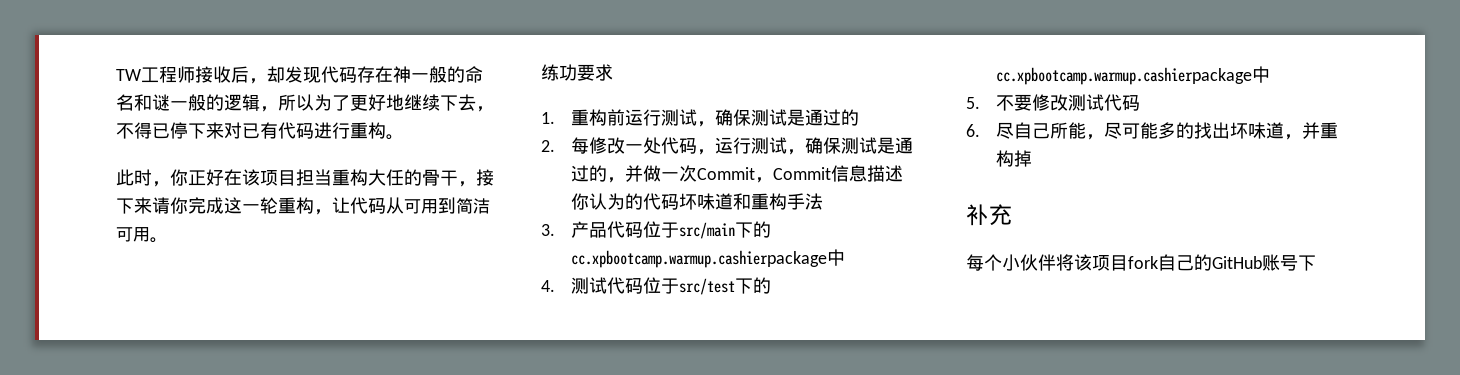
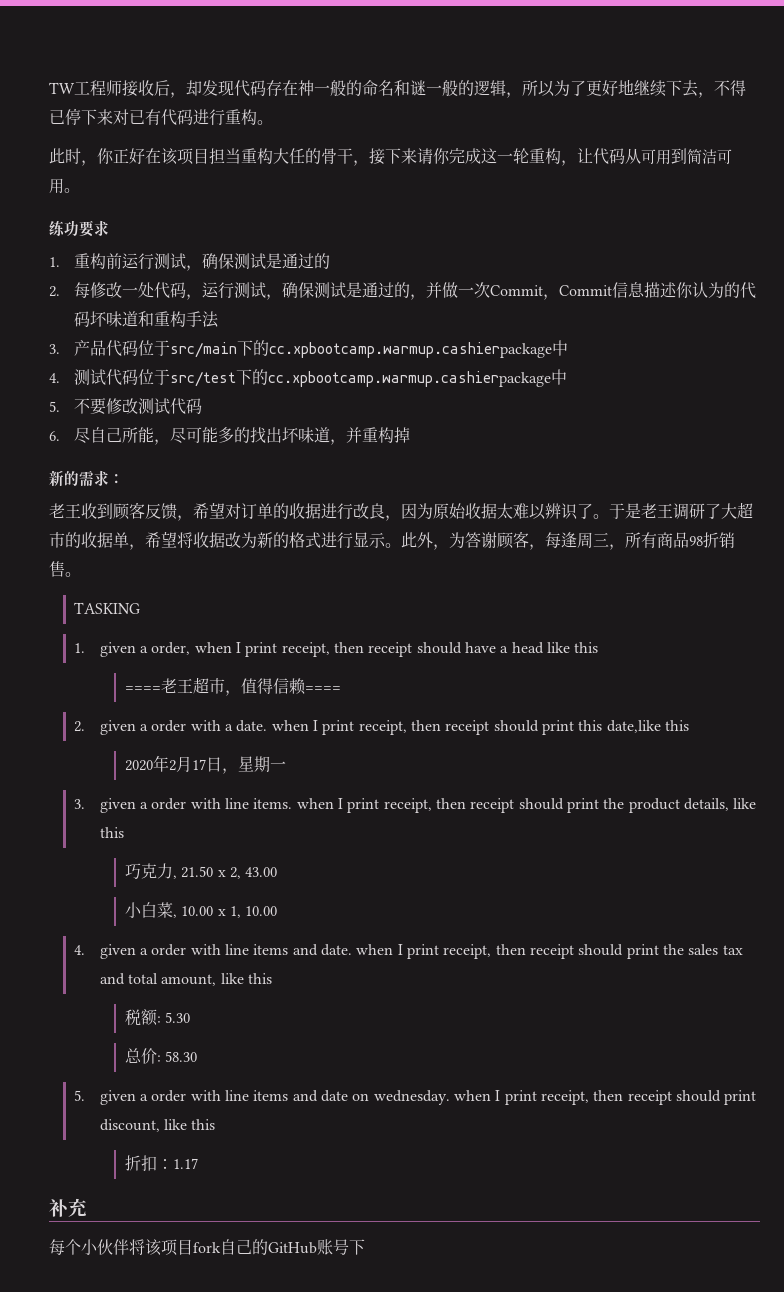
+ 新的需求：
+ 老王收到顾客反馈，希望对订单的收据进行改良，因为原始收据太难以辨识了。于是老王调研了大超市的收据单，希望将收据改为新的格式进行显示。此外，为答谢顾客，每逢周三，所有商品98折销售。
+ TASKING
+ 1. given a order, when I print receipt, then receipt should have a head like this
+ ====老王超市，值得信赖====
+ 2. given a order with a date. when I print receipt, then receipt should print this date,like this
+ 2020年2月17日，星期一
+ 3. given a order with line items. when I print receipt, then receipt should print the product details, like this
+ 巧克力, 21.50 x 2, 43.00
+ 小白菜, 10.00 x 1, 10.00
+ 4. given a order with line items and date. when I print receipt, then receipt should print the sales tax and total amount, like this
+ 税额: 5.30
+ 总价: 58.30
+ 5. given a order with line items and date on wednesday. when I print receipt, then receipt should print discount, like this
+ 折扣：1.17

